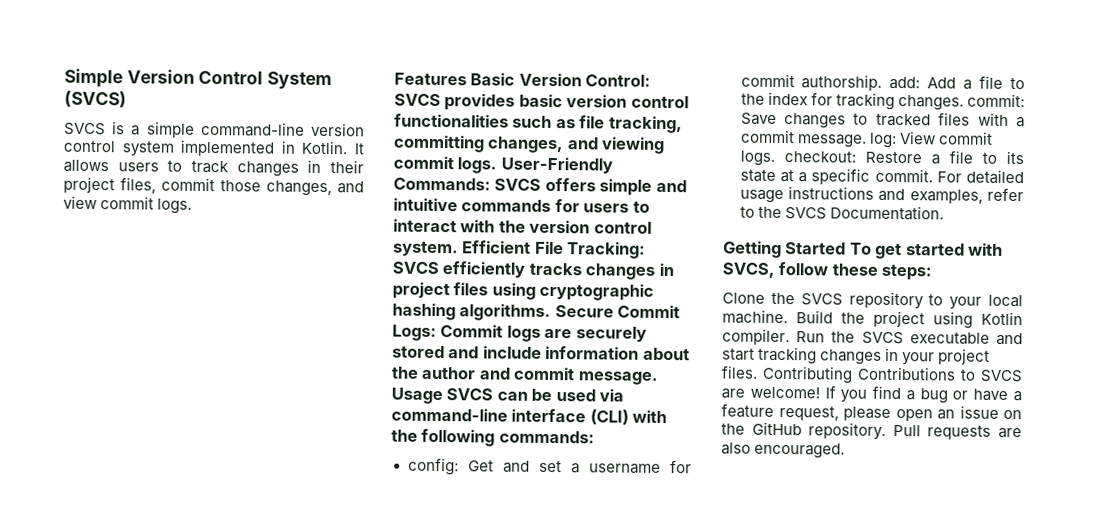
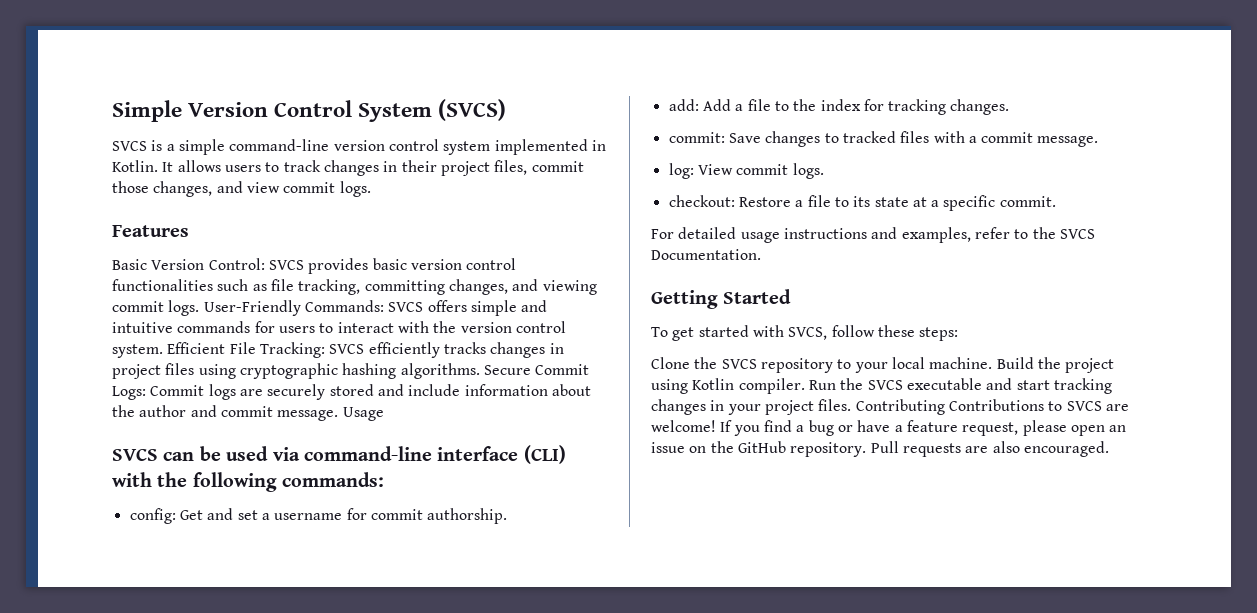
- Features Basic Version Control: SVCS provides basic version control functionalities such as file tracking, committing changes, and viewing commit logs.
+ Features
+ Basic Version Control: SVCS provides basic version control functionalities such as file tracking, committing changes, and viewing commit logs.
- Usage SVCS can be used via command-line interface (CLI) with the following commands:
+ Usage
+ SVCS can be used via command-line interface (CLI) with the following commands:
- config: Get and set a username for commit authorship. add: Add a file to the index for tracking changes. commit: Save changes to tracked files with a commit message. log: View commit logs. checkout: Restore a file to its state at a specific commit. For detailed usage instructions and examples, refer to the SVCS Documentation.
+ config: Get and set a username for commit authorship.
+ add: Add a file to the index for tracking changes.
+ commit: Save changes to tracked files with a commit message.
+ log: View commit logs.
+ checkout: Restore a file to its state at a specific commit.
+ For detailed usage instructions and examples, refer to the SVCS Documentation.
- Getting Started To get started with SVCS, follow these steps:
+ Getting Started
+ To get started with SVCS, follow these steps:

